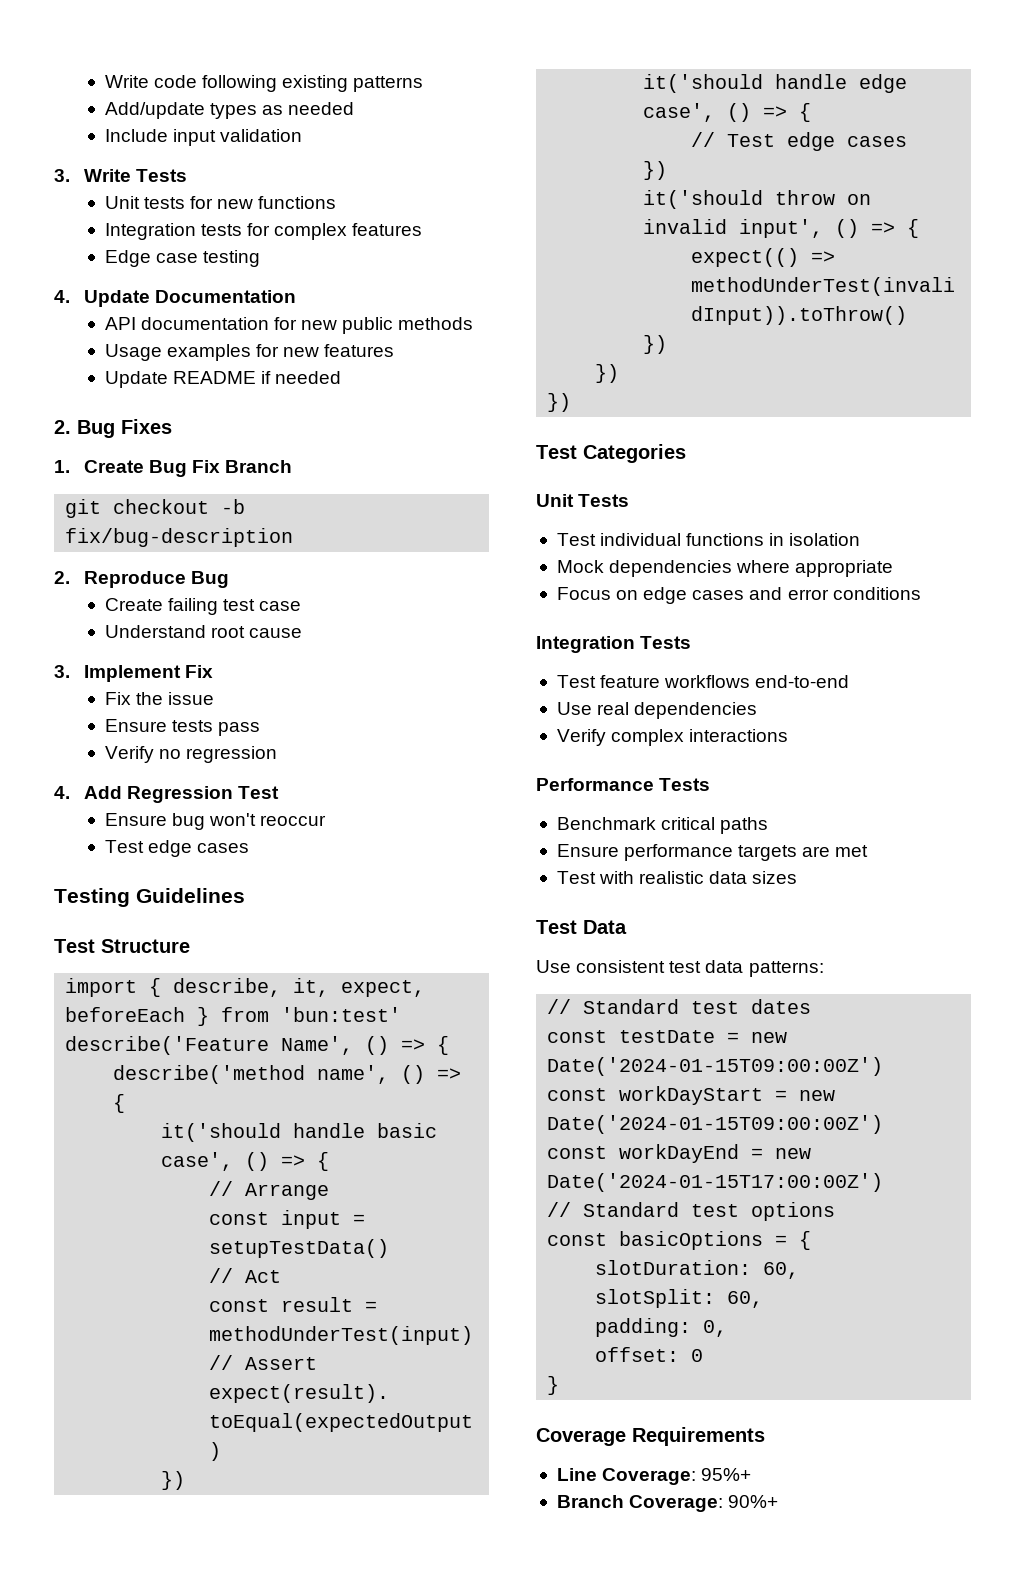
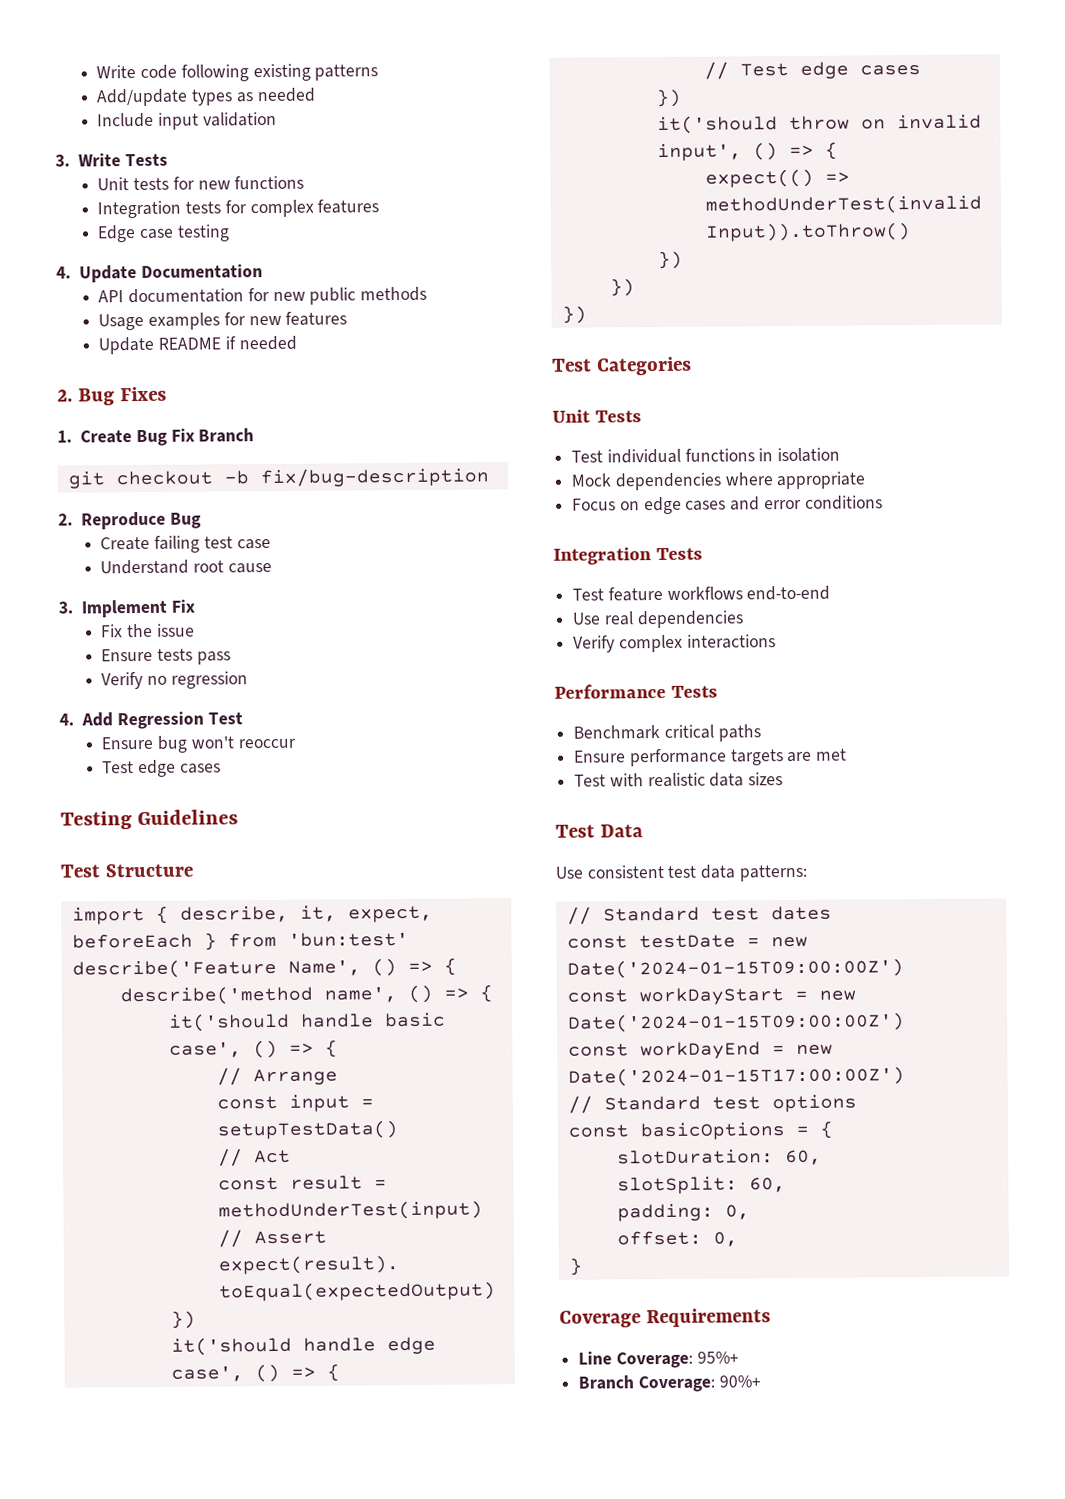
- offset: 0
+ offset: 0,

